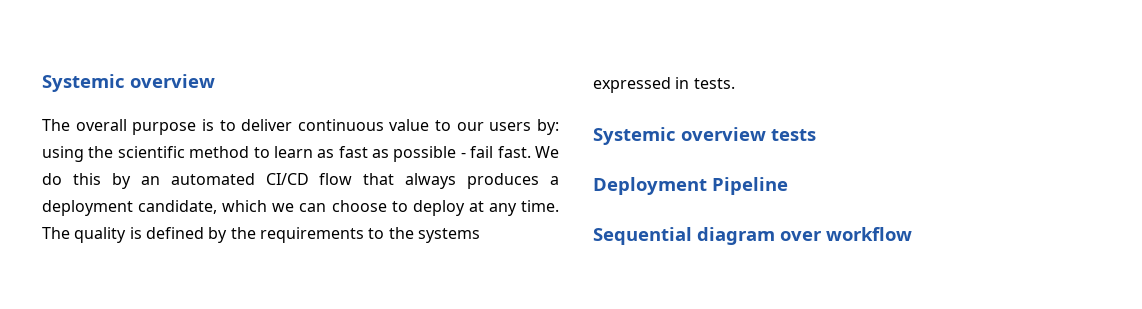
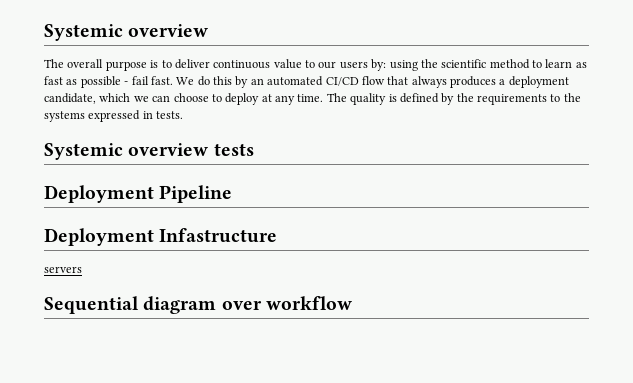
+ Deployment Infastructure
+ servers

